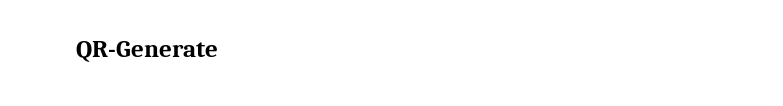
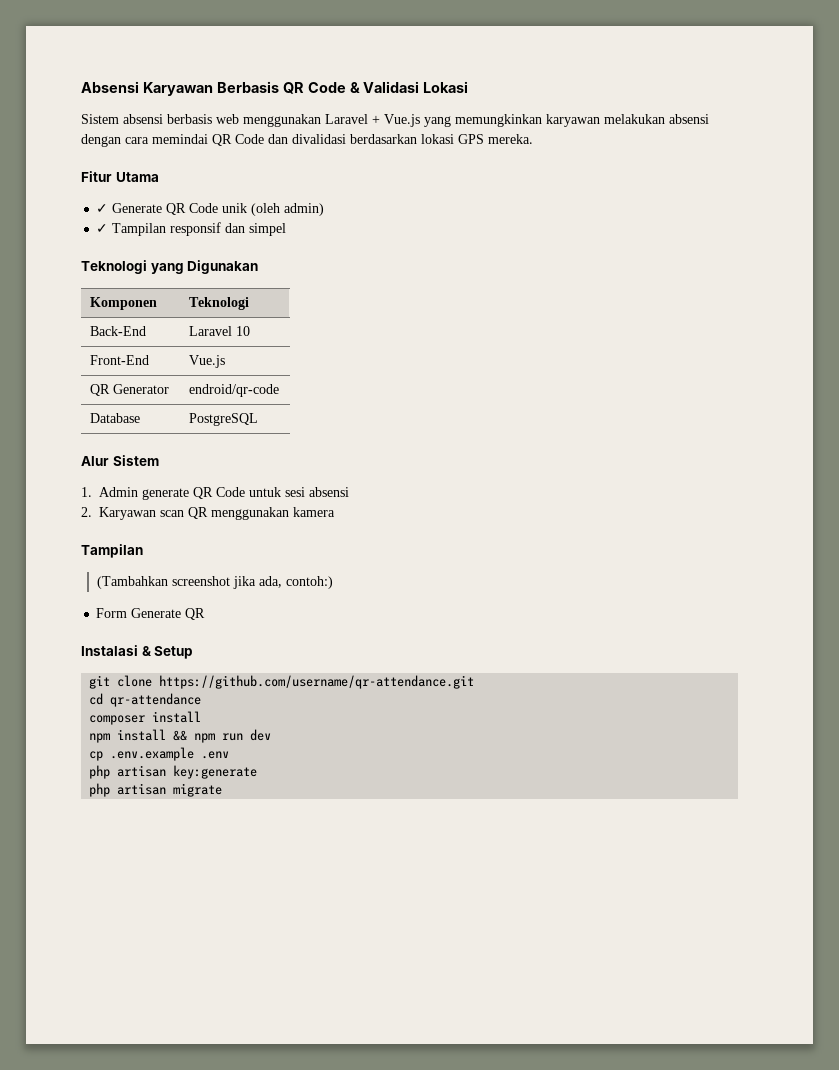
- QR-Generate
+ Absensi Karyawan Berbasis QR Code & Validasi Lokasi
+ Sistem absensi berbasis web menggunakan Laravel + Vue.js yang memungkinkan karyawan melakukan absensi dengan cara memindai QR Code dan divalidasi berdasarkan lokasi GPS mereka.
+ Fitur Utama
+ ✓ Generate QR Code unik (oleh admin)
+ ✓ Tampilan responsif dan simpel
+ Teknologi yang Digunakan
+ Komponen | Teknologi
+ Back-End | Laravel 10
+ Front-End | Vue.js
+ QR Generator | endroid/qr-code
+ Database | PostgreSQL
+ Alur Sistem
+ 1. Admin generate QR Code untuk sesi absensi
+ 2. Karyawan scan QR menggunakan kamera
+ Tampilan
+ (Tambahkan screenshot jika ada, contoh:)
+ Form Generate QR
+ Instalasi & Setup
+ git clone https://github.com/username/qr-attendance.git
+ cd qr-attendance
+ composer install
+ npm install && npm run dev
+ cp .env.example .env
+ php artisan key:generate
+ php artisan migrate

